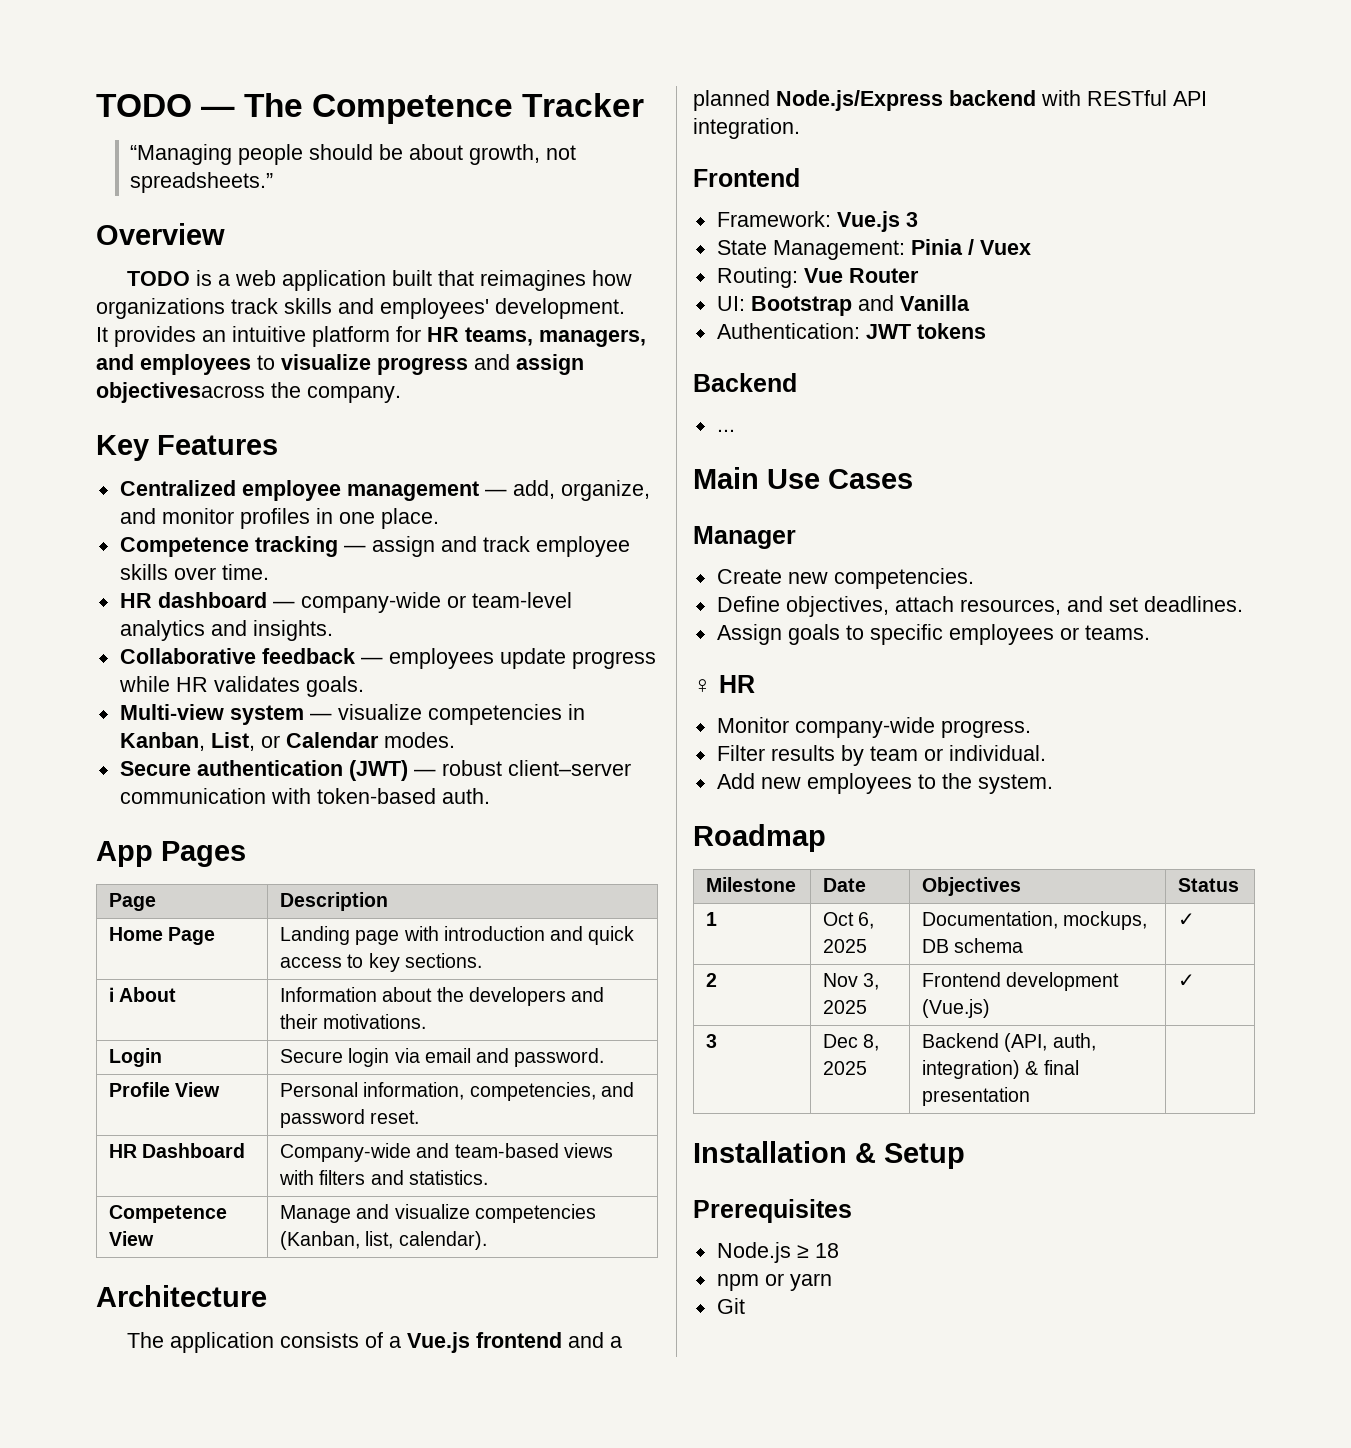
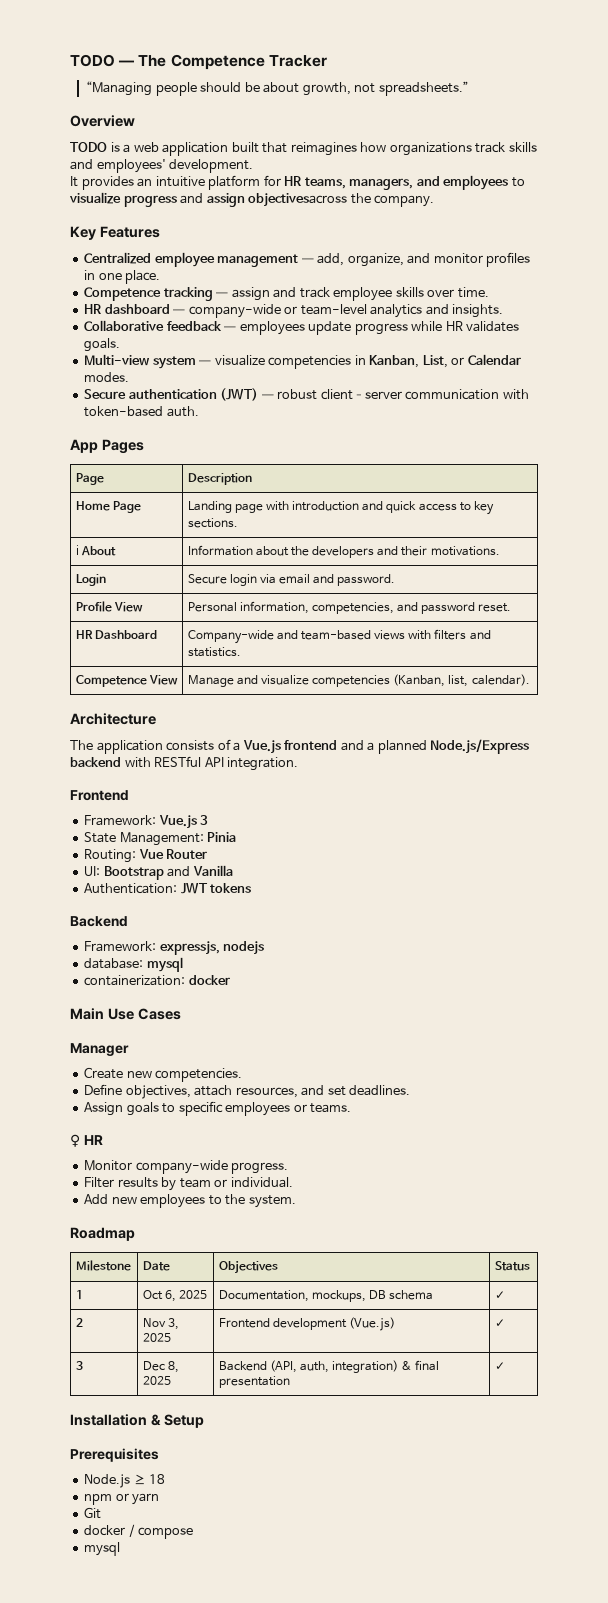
- State Management: Pinia / Vuex
+ State Management: Pinia
- ...
+ Framework: expressjs, nodejs
+ database: mysql
+ containerization: docker
- 3 | Dec 8, 2025 | Backend (API, auth, integration) & final presentation |
+ 3 | Dec 8, 2025 | Backend (API, auth, integration) & final presentation | ✓
+ docker / compose
+ mysql

